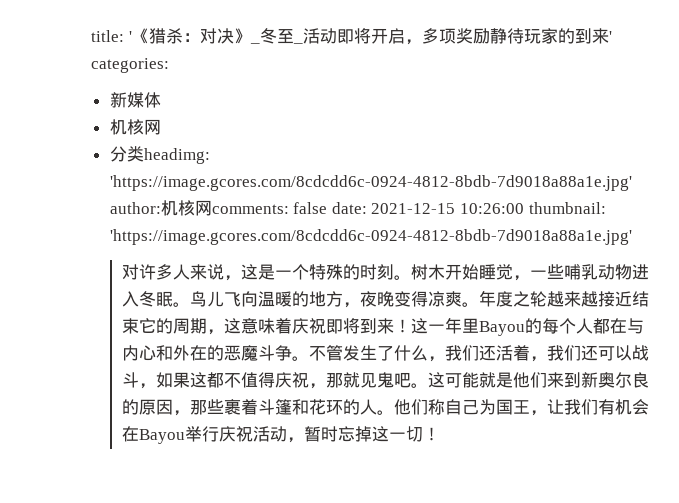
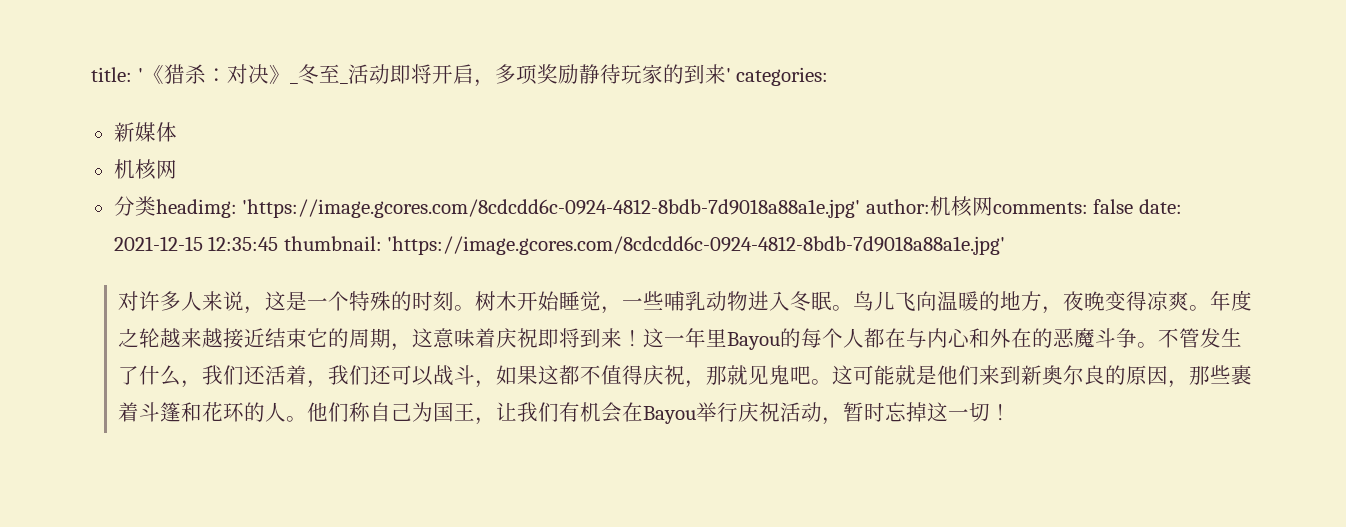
- 分类headimg: 'https://image.gcores.com/8cdcdd6c-0924-4812-8bdb-7d9018a88a1e.jpg' author:机核网comments: false date: 2021-12-15 10:26:00 thumbnail: 'https://image.gcores.com/8cdcdd6c-0924-4812-8bdb-7d9018a88a1e.jpg'
+ 分类headimg: 'https://image.gcores.com/8cdcdd6c-0924-4812-8bdb-7d9018a88a1e.jpg' author:机核网comments: false date: 2021-12-15 12:35:45 thumbnail: 'https://image.gcores.com/8cdcdd6c-0924-4812-8bdb-7d9018a88a1e.jpg'

